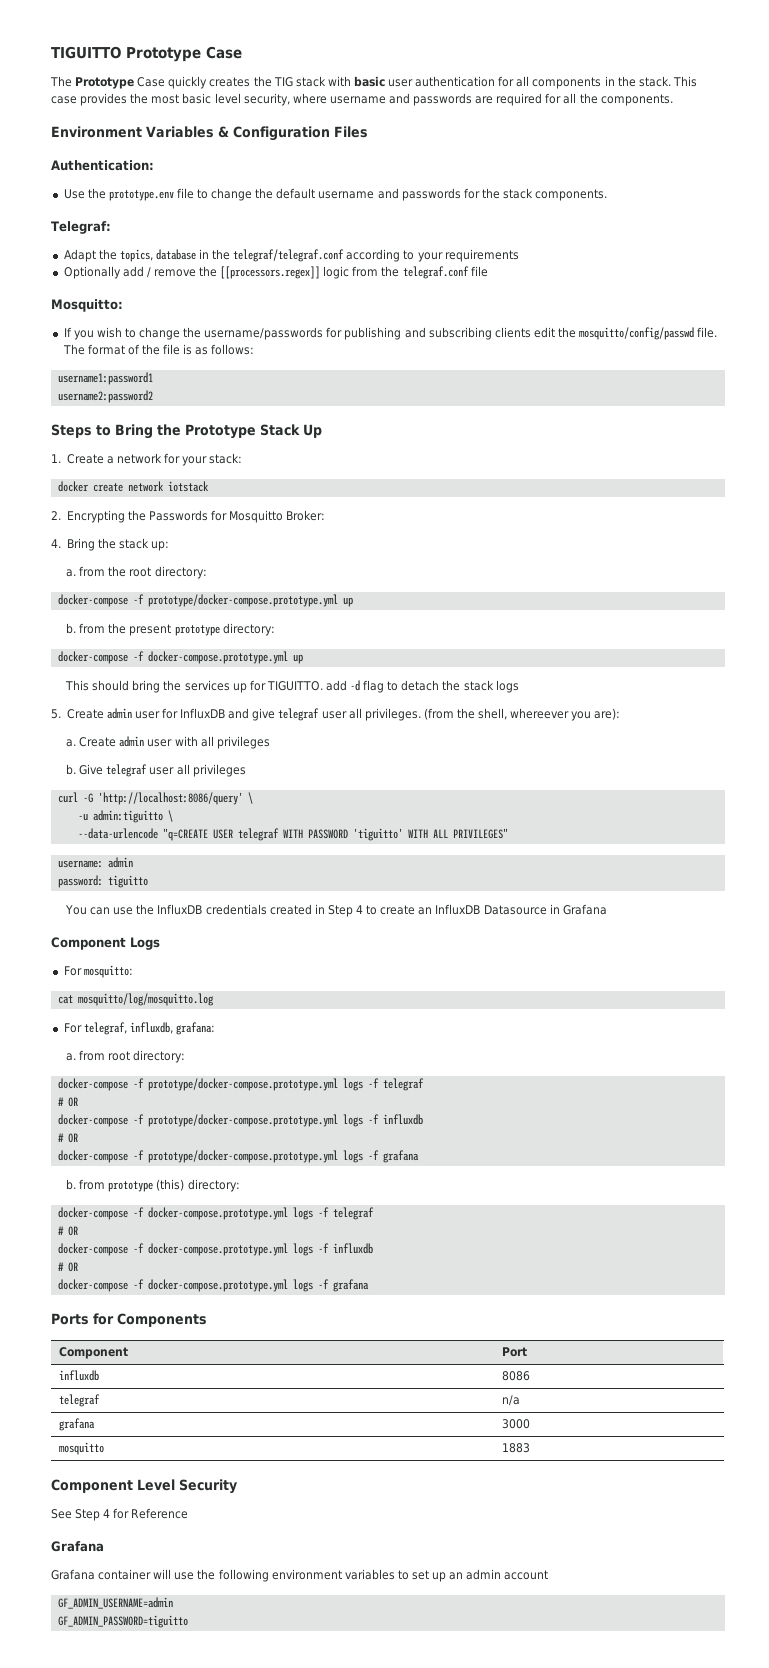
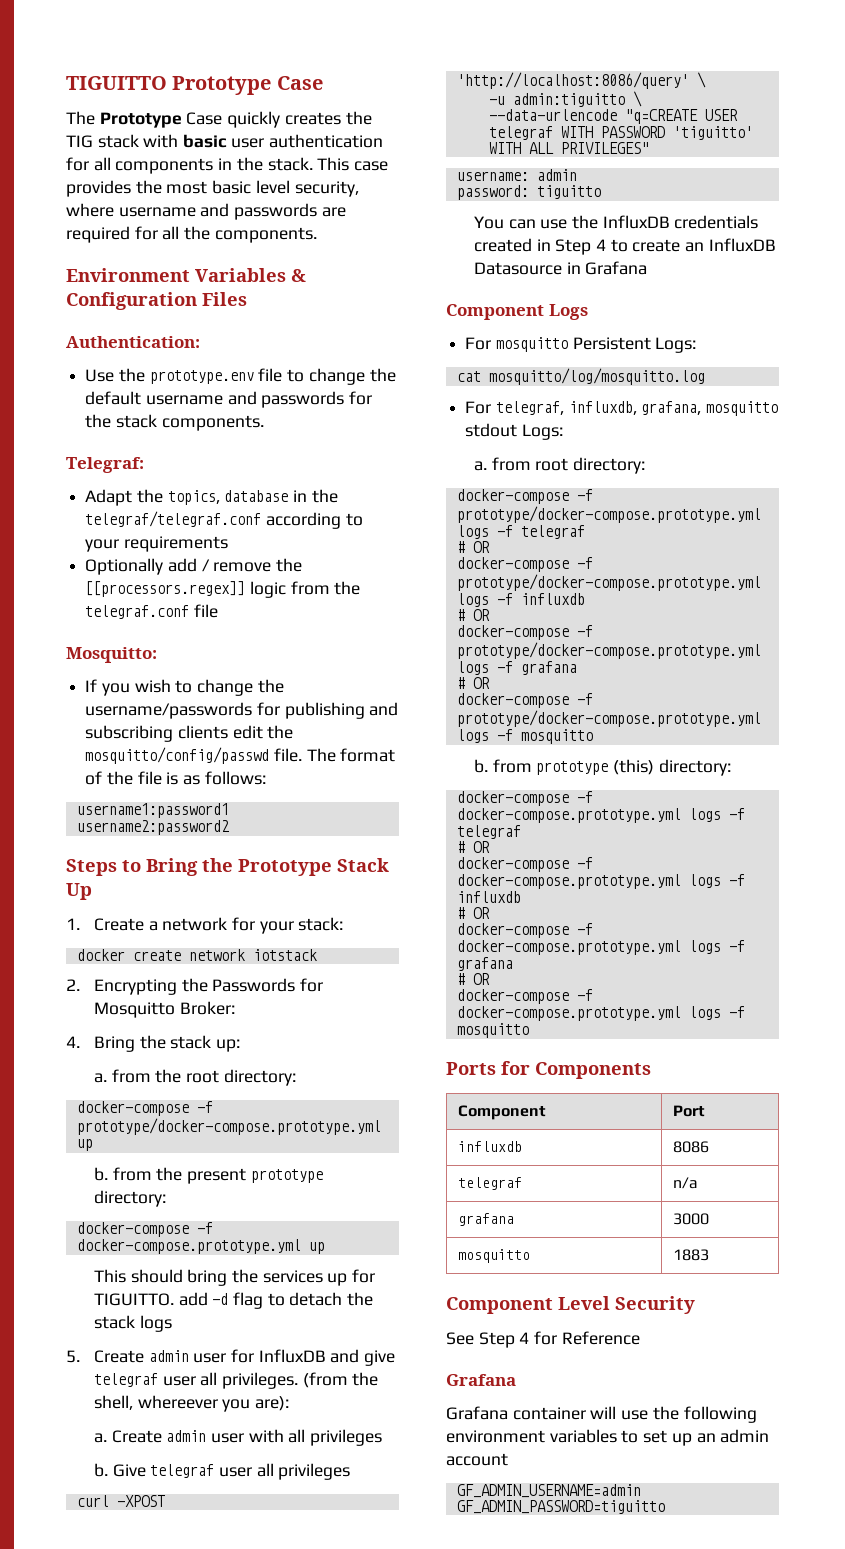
- curl -G 'http://localhost:8086/query' \
+ curl -XPOST 'http://localhost:8086/query' \
- For mosquitto:
+ For mosquitto Persistent Logs:
- For telegraf, influxdb, grafana:
+ For telegraf, influxdb, grafana, mosquitto stdout Logs:
  docker-compose -f prototype/docker-compose.prototype.yml logs -f grafana
+ # OR
+ docker-compose -f prototype/docker-compose.prototype.yml logs -f mosquitto
  docker-compose -f docker-compose.prototype.yml logs -f grafana
+ # OR
+ docker-compose -f docker-compose.prototype.yml logs -f mosquitto

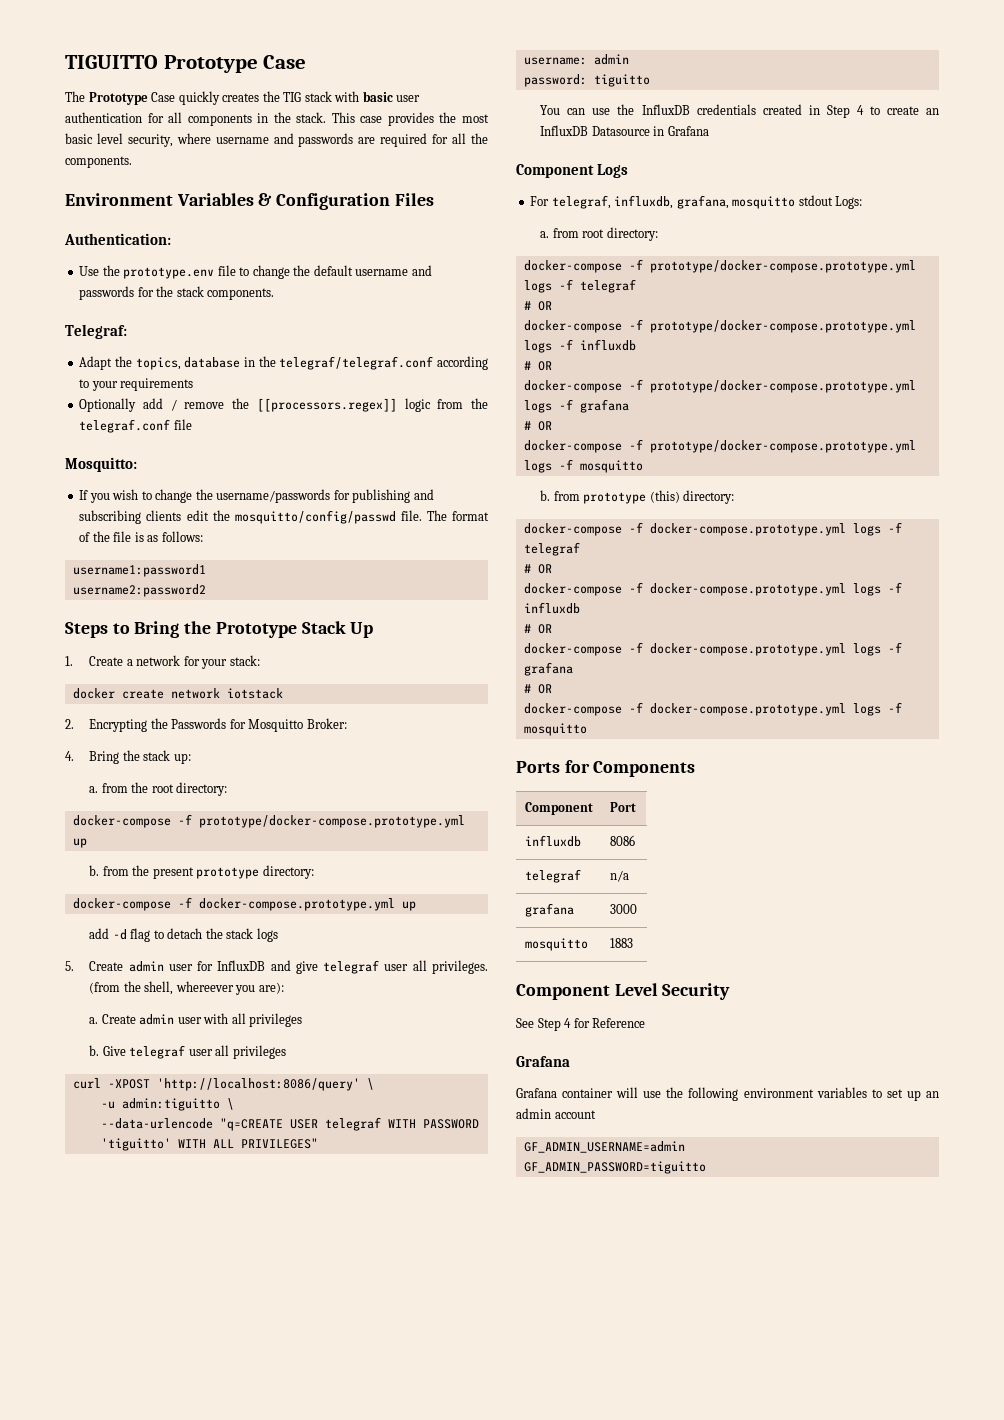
- This should bring the services up for TIGUITTO. add -d flag to detach the stack logs
+ add -d flag to detach the stack logs
- For mosquitto Persistent Logs:
- cat mosquitto/log/mosquitto.log

